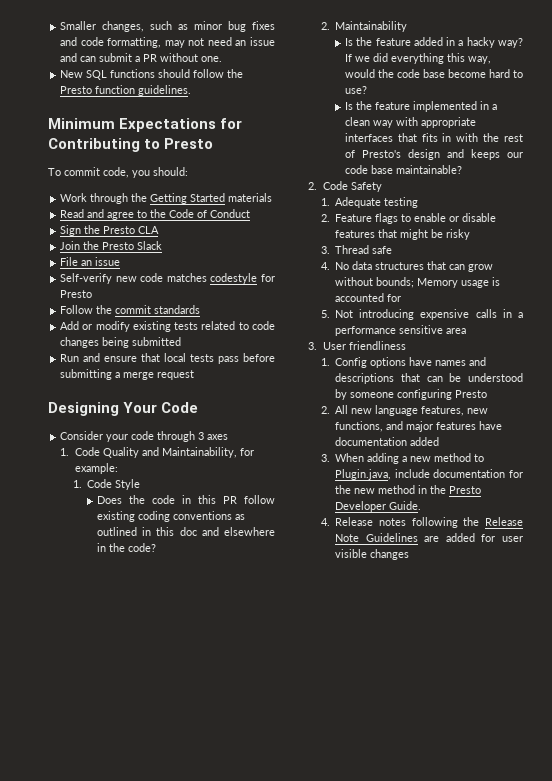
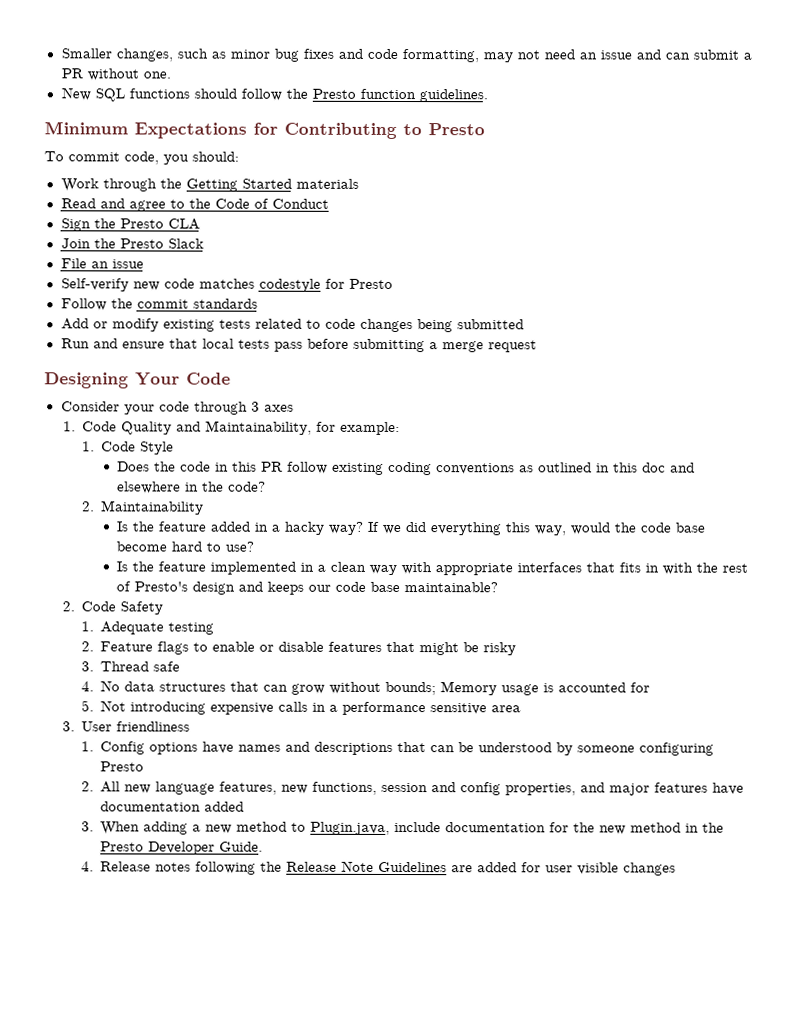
- 2. All new language features, new functions, and major features have documentation added
+ 2. All new language features, new functions, session and config properties, and major features have documentation added

